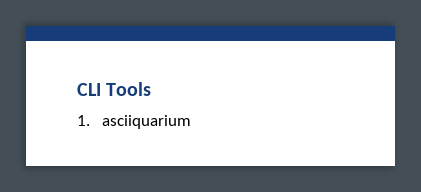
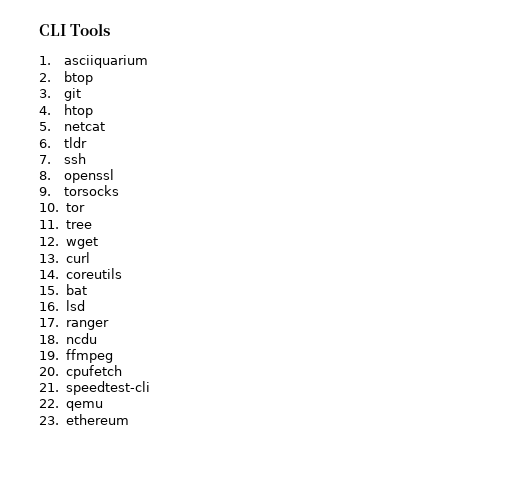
+ 2. btop
+ 3. git
+ 4. htop
+ 5. netcat
+ 6. tldr
+ 7. ssh
+ 8. openssl
+ 9. torsocks
+ 10. tor
+ 11. tree
+ 12. wget
+ 13. curl
+ 14. coreutils
+ 15. bat
+ 16. lsd
+ 17. ranger
+ 18. ncdu
+ 19. ffmpeg
+ 20. cpufetch
+ 21. speedtest-cli
+ 22. qemu
+ 23. ethereum

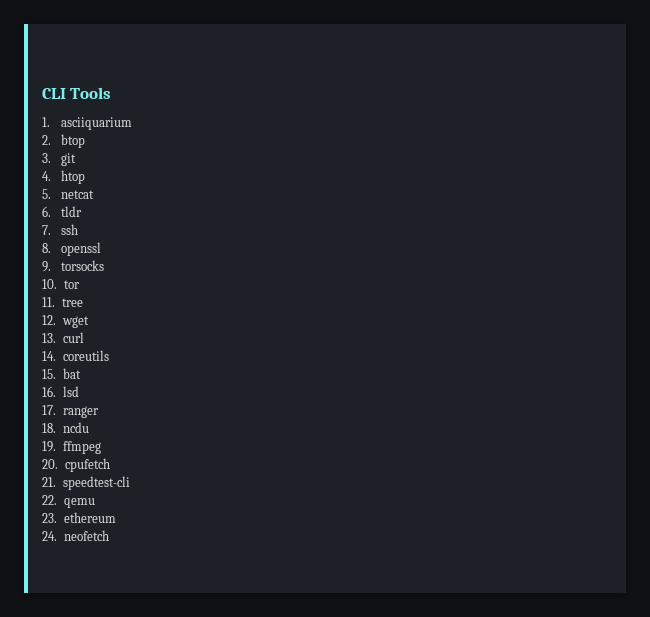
+ 24. neofetch

